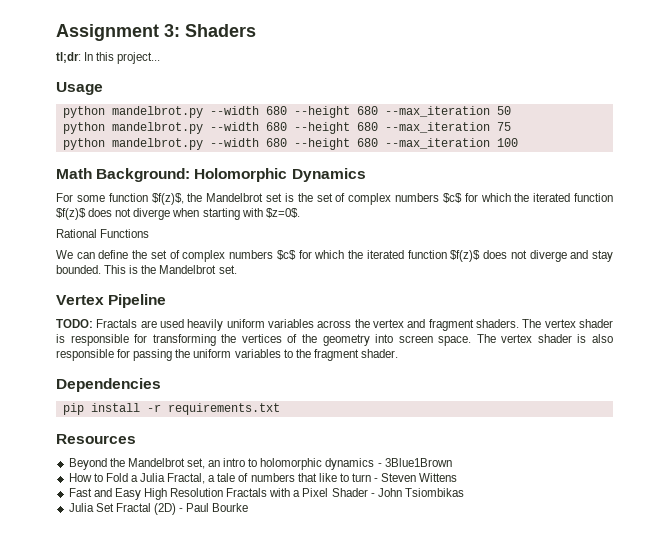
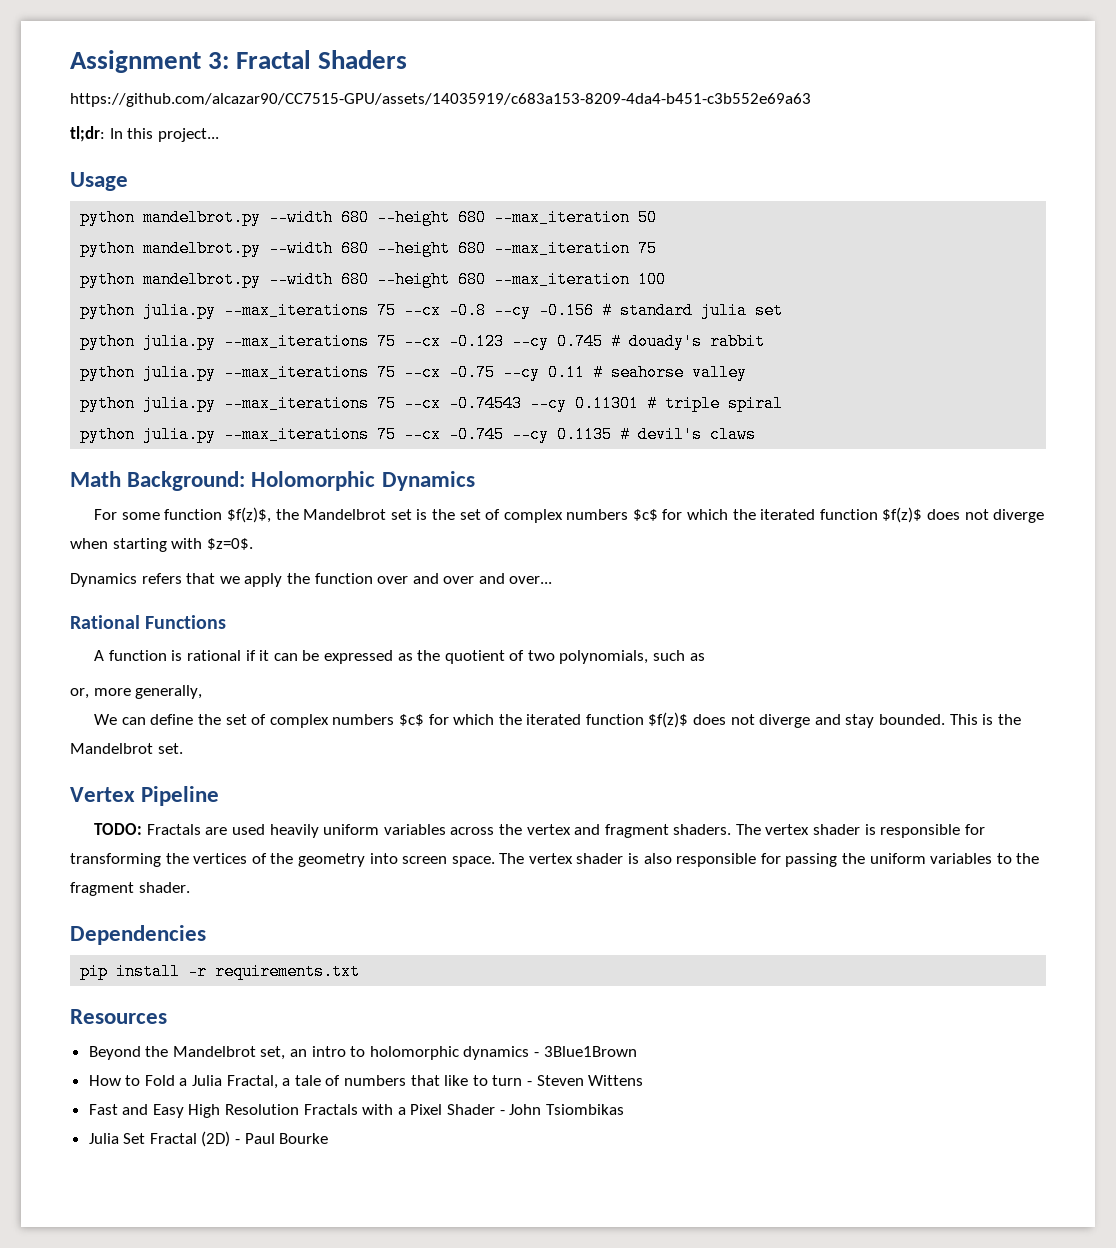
- Assignment 3: Shaders
+ Assignment 3: Fractal Shaders
+ https://github.com/alcazar90/CC7515-GPU/assets/14035919/c683a153-8209-4da4-b451-c3b552e69a63
+ python julia.py --max_iterations 75 --cx -0.8 --cy -0.156 # standard julia set
+ python julia.py --max_iterations 75 --cx -0.123 --cy 0.745 # douady's rabbit
+ python julia.py --max_iterations 75 --cx -0.75 --cy 0.11 # seahorse valley
+ python julia.py --max_iterations 75 --cx -0.74543 --cy 0.11301 # triple spiral
+ python julia.py --max_iterations 75 --cx -0.745 --cy 0.1135 # devil's claws
+ Dynamics refers that we apply the function over and over and over...
  Rational Functions
+ A function is rational if it can be expressed as the quotient of two polynomials, such as
+ or, more generally,

